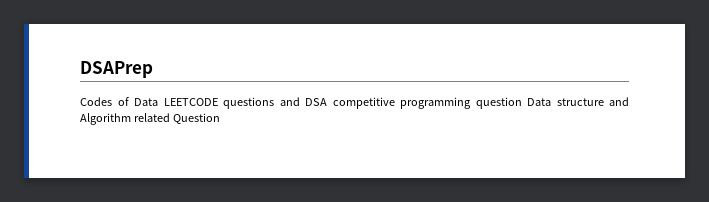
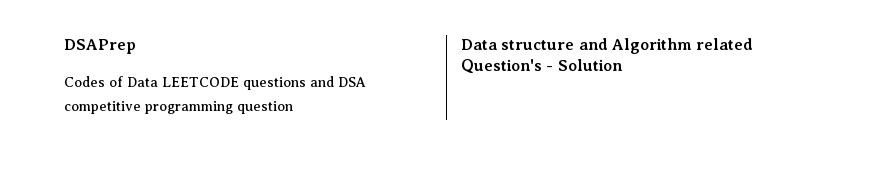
- Codes of Data LEETCODE questions and DSA competitive programming question Data structure and Algorithm related Question
+ Codes of Data LEETCODE questions and DSA competitive programming question
+ Data structure and Algorithm related Question's - Solution

